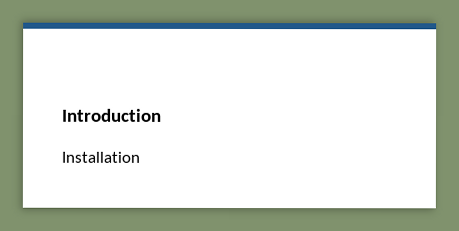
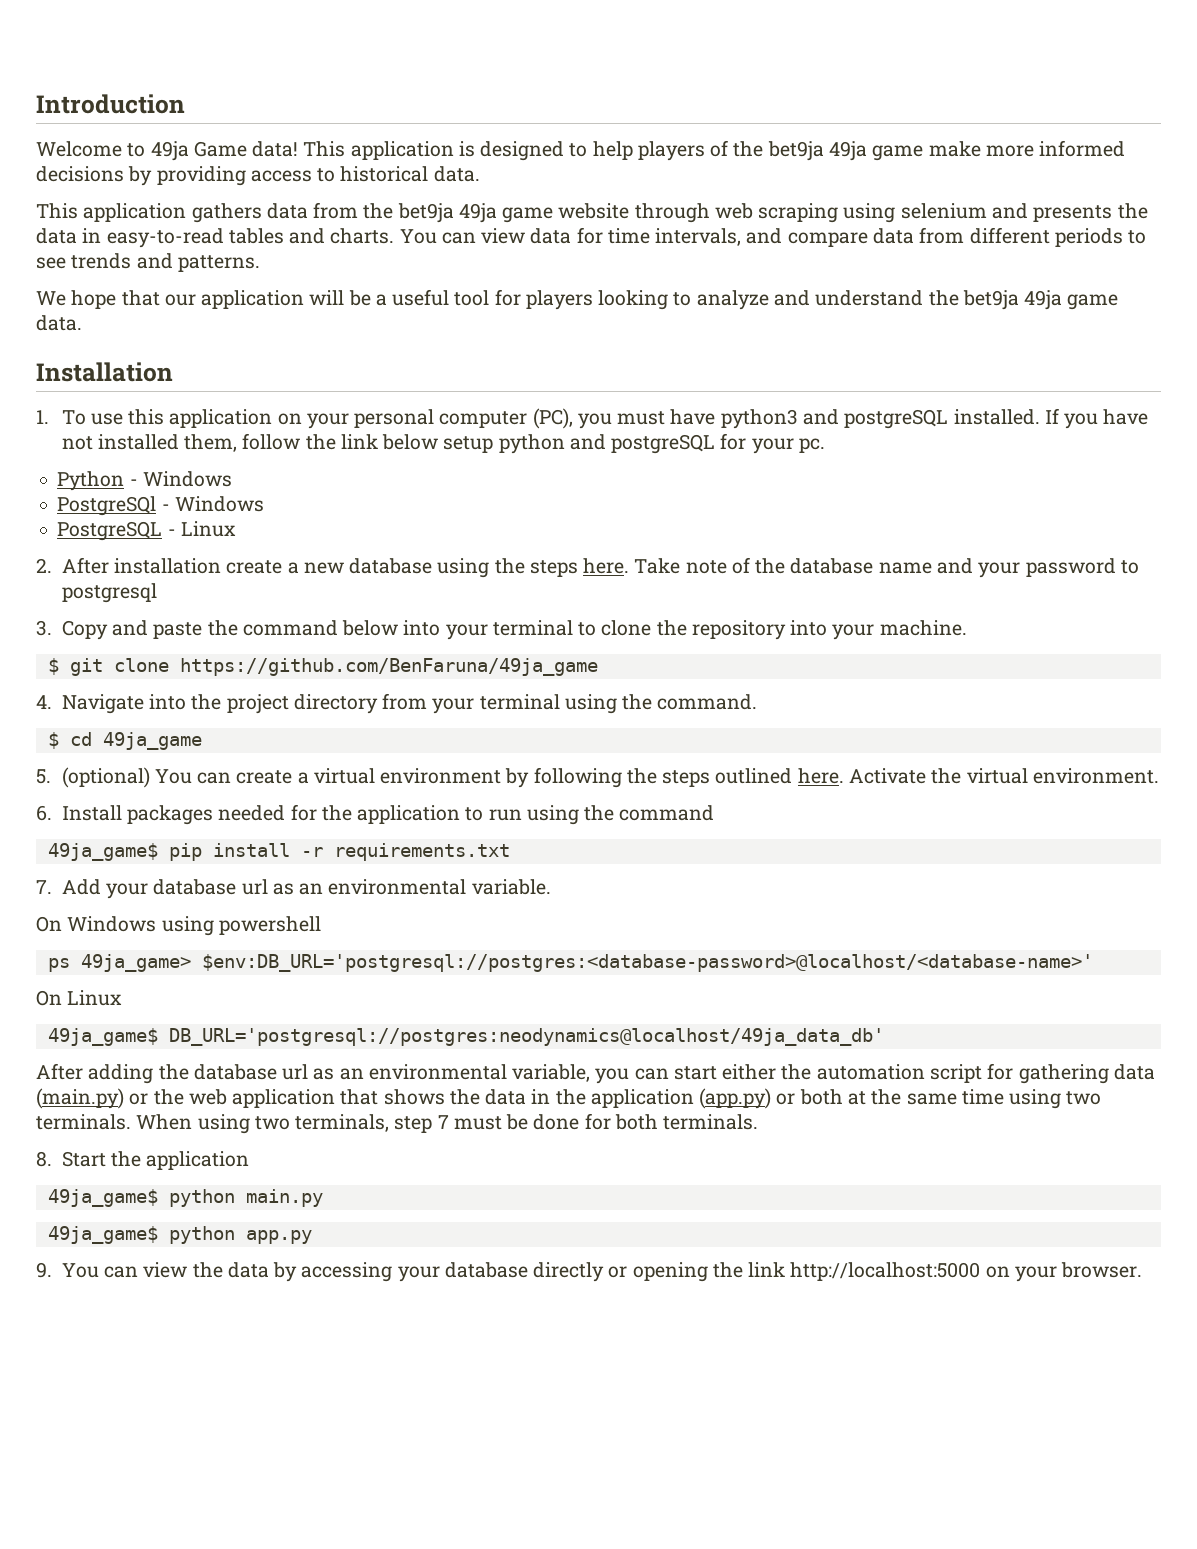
+ Welcome to 49ja Game data! This application is designed to help players of the bet9ja 49ja game make more informed decisions by providing access to historical data.
+ This application gathers data from the bet9ja 49ja game website through web scraping using selenium and presents the data in easy-to-read tables and charts. You can view data for time intervals, and compare data from different periods to see trends and patterns.
+ We hope that our application will be a useful tool for players looking to analyze and understand the bet9ja 49ja game data.
  Installation
+ 1. To use this application on your personal computer (PC), you must have python3 and postgreSQL installed. If you have not installed them, follow the link below setup python and postgreSQL for your pc.
+ Python - Windows
+ PostgreSQl - Windows
+ PostgreSQL - Linux
+ 2. After installation create a new database using the steps here. Take note of the database name and your password to postgresql
+ 3. Copy and paste the command below into your terminal to clone the repository into your machine.
+ $ git clone https://github.com/BenFaruna/49ja_game
+ 4. Navigate into the project directory from your terminal using the command.
+ $ cd 49ja_game
+ 5. (optional) You can create a virtual environment by following the steps outlined here. Activate the virtual environment.
+ 6. Install packages needed for the application to run using the command
+ 49ja_game$ pip install -r requirements.txt
+ 7. Add your database url as an environmental variable.
+ On Windows using powershell
+ ps 49ja_game> $env:DB_URL='postgresql://postgres:<database-password>@localhost/<database-name>'
+ On Linux
+ 49ja_game$ DB_URL='postgresql://postgres:neodynamics@localhost/49ja_data_db'
+ After adding the database url as an environmental variable, you can start either the automation script for gathering data (main.py) or the web application that shows the data in the application (app.py) or both at the same time using two terminals. When using two terminals, step 7 must be done for both terminals.
+ 8. Start the application
+ 49ja_game$ python main.py
+ 49ja_game$ python app.py
+ 9. You can view the data by accessing your database directly or opening the link http://localhost:5000 on your browser.

